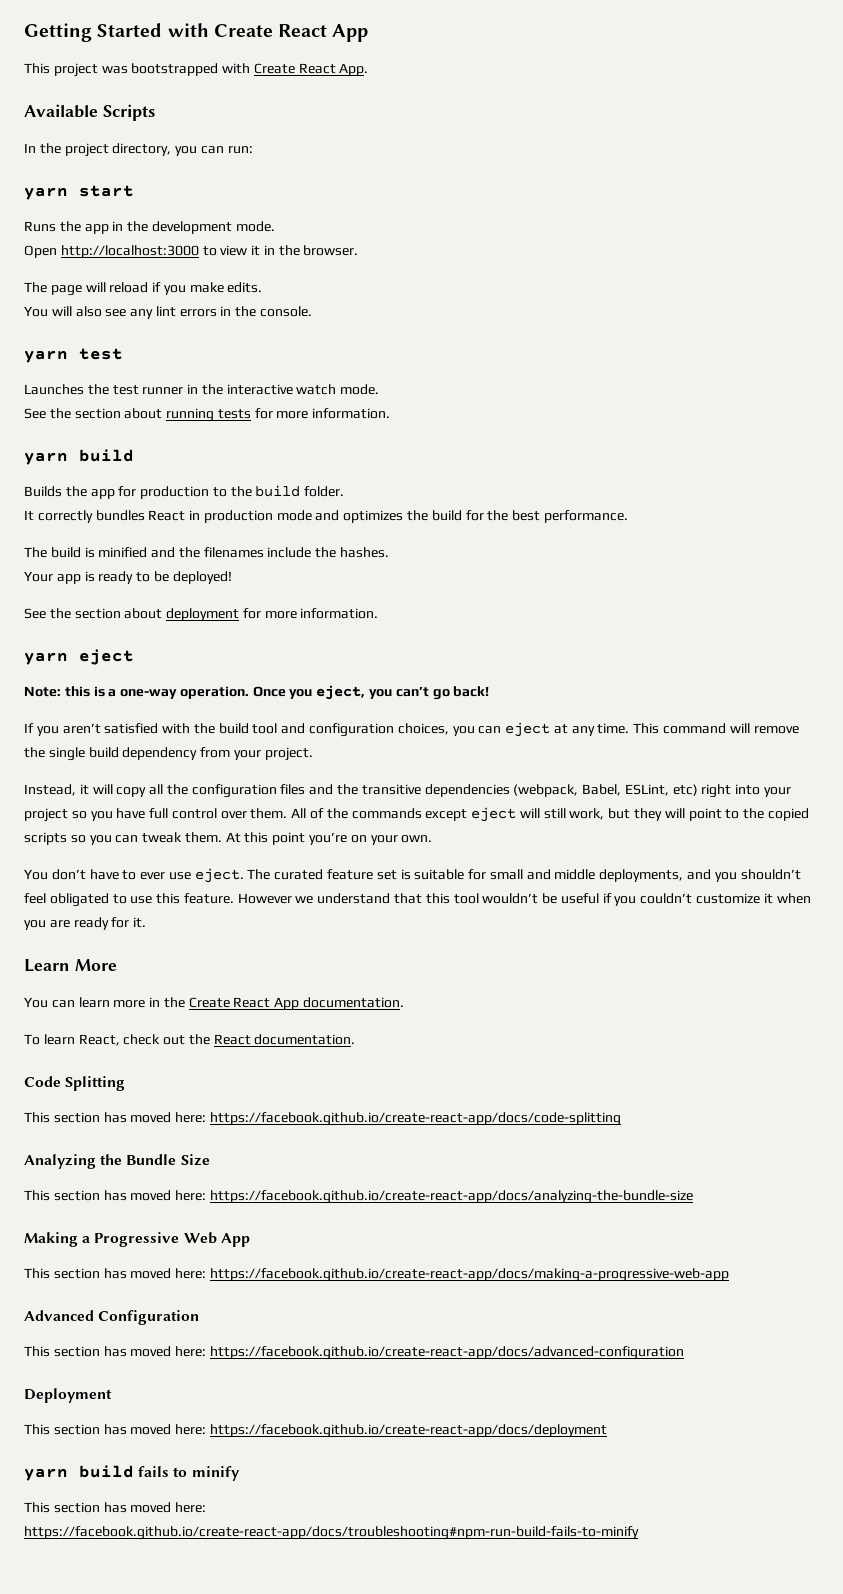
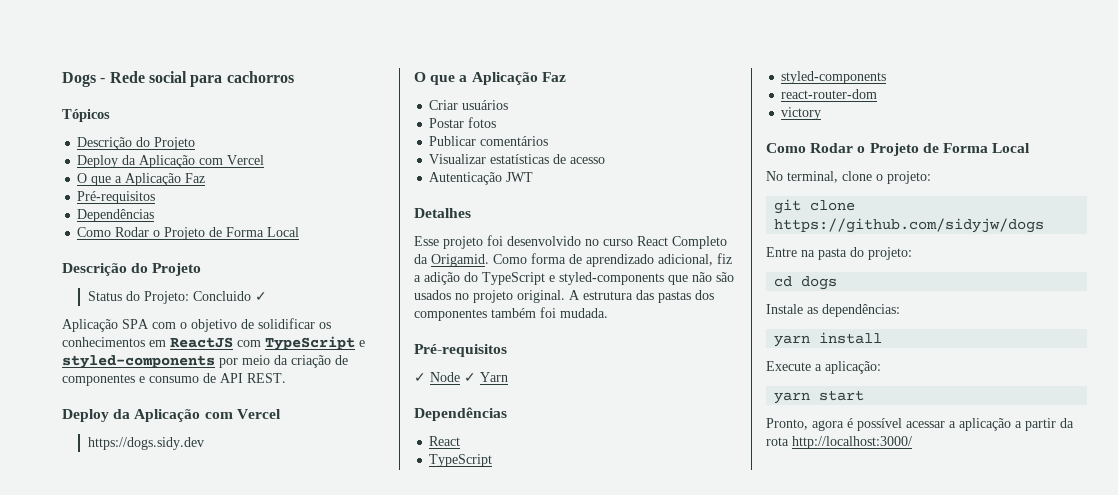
- Getting Started with Create React App
- This project was bootstrapped with Create React App.
- Available Scripts
- In the project directory, you can run:
+ Dogs - Rede social para cachorros
+ Tópicos
+ Descrição do Projeto
+ Deploy da Aplicação com Vercel
+ O que a Aplicação Faz
+ Pré-requisitos
+ Dependências
+ Como Rodar o Projeto de Forma Local
+ Descrição do Projeto
+ Status do Projeto: Concluido ✓
+ Aplicação SPA com o objetivo de solidificar os conhecimentos em ReactJS com TypeScript e styled-components por meio da criação de componentes e consumo de API REST.
+ Deploy da Aplicação com Vercel
+ https://dogs.sidy.dev
+ O que a Aplicação Faz
+ Criar usuários
+ Postar fotos
+ Publicar comentários
+ Visualizar estatísticas de acesso
+ Autenticação JWT
+ Detalhes
+ Esse projeto foi desenvolvido no curso React Completo da Origamid. Como forma de aprendizado adicional, fiz a adição do TypeScript e styled-components que não são usados no projeto original. A estrutura das pastas dos componentes também foi mudada.
+ Pré-requisitos
+ ✓ Node ✓ Yarn
+ Dependências
+ React
+ TypeScript
+ styled-components
+ react-router-dom
+ victory
+ Como Rodar o Projeto de Forma Local
+ No terminal, clone o projeto:
+ git clone https://github.com/sidyjw/dogs
+ Entre na pasta do projeto:
+ cd dogs
+ Instale as dependências:
+ yarn install
+ Execute a aplicação:
  yarn start
- Runs the app in the development mode.
- Open http://localhost:3000 to view it in the browser.
- The page will reload if you make edits.
- You will also see any lint errors in the console.
- yarn test
- Launches the test runner in the interactive watch mode.
- See the section about running tests for more information.
- yarn build
- Builds the app for production to the build folder.
- It correctly bundles React in production mode and optimizes the build for the best performance.
- The build is minified and the filenames include the hashes.
- Your app is ready to be deployed!
- See the section about deployment for more information.
- yarn eject
- Note: this is a one-way operation. Once you eject, you can’t go back!
- If you aren’t satisfied with the build tool and configuration choices, you can eject at any time. This command will remove the single build dependency from your project.
- Instead, it will copy all the configuration files and the transitive dependencies (webpack, Babel, ESLint, etc) right into your project so you have full control over them. All of the commands except eject will still work, but they will point to the copied scripts so you can tweak them. At this point you’re on your own.
- You don’t have to ever use eject. The curated feature set is suitable for small and middle deployments, and you shouldn’t feel obligated to use this feature. However we understand that this tool wouldn’t be useful if you couldn’t customize it when you are ready for it.
- Learn More
- You can learn more in the Create React App documentation.
- To learn React, check out the React documentation.
- Code Splitting
- This section has moved here: https://facebook.github.io/create-react-app/docs/code-splitting
- Analyzing the Bundle Size
- This section has moved here: https://facebook.github.io/create-react-app/docs/analyzing-the-bundle-size
- Making a Progressive Web App
- This section has moved here: https://facebook.github.io/create-react-app/docs/making-a-progressive-web-app
- Advanced Configuration
- This section has moved here: https://facebook.github.io/create-react-app/docs/advanced-configuration
- Deployment
- This section has moved here: https://facebook.github.io/create-react-app/docs/deployment
- yarn build fails to minify
- This section has moved here: https://facebook.github.io/create-react-app/docs/troubleshooting#npm-run-build-fails-to-minify
+ Pronto, agora é possível acessar a aplicação a partir da rota http://localhost:3000/

